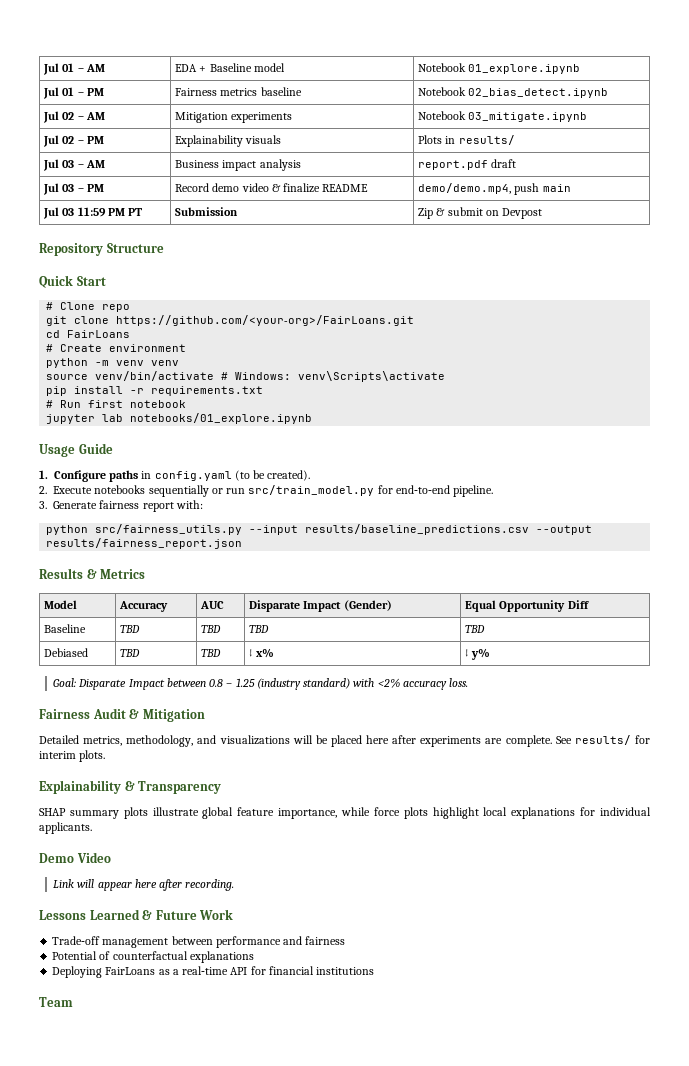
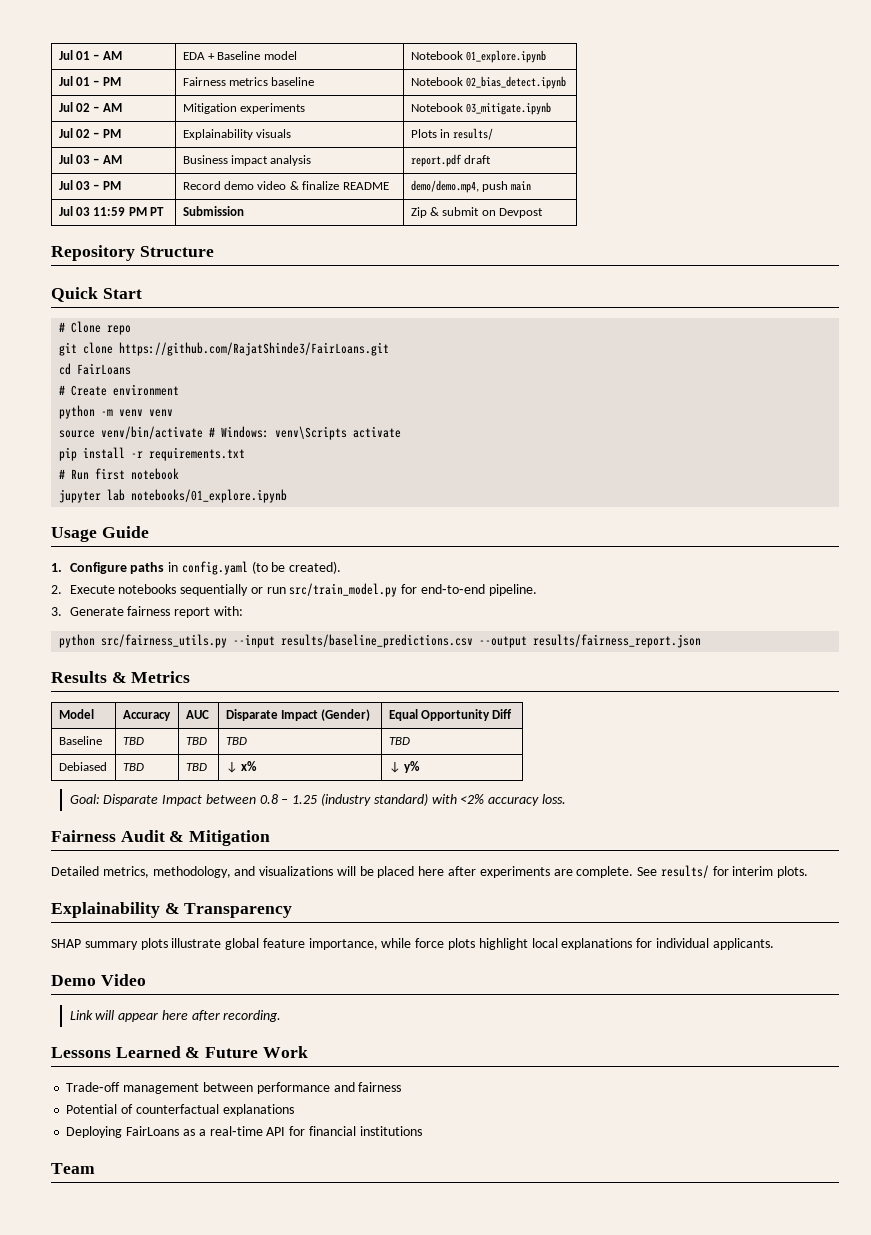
- git clone https://github.com/<your‑org>/FairLoans.git
+ git clone https://github.com/RajatShinde3/FairLoans.git
- source venv/bin/activate # Windows: venv\Scripts\activate
+ source venv/bin/activate # Windows: venv\Scripts activate

